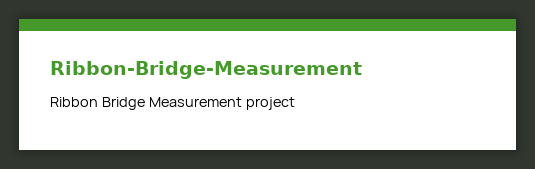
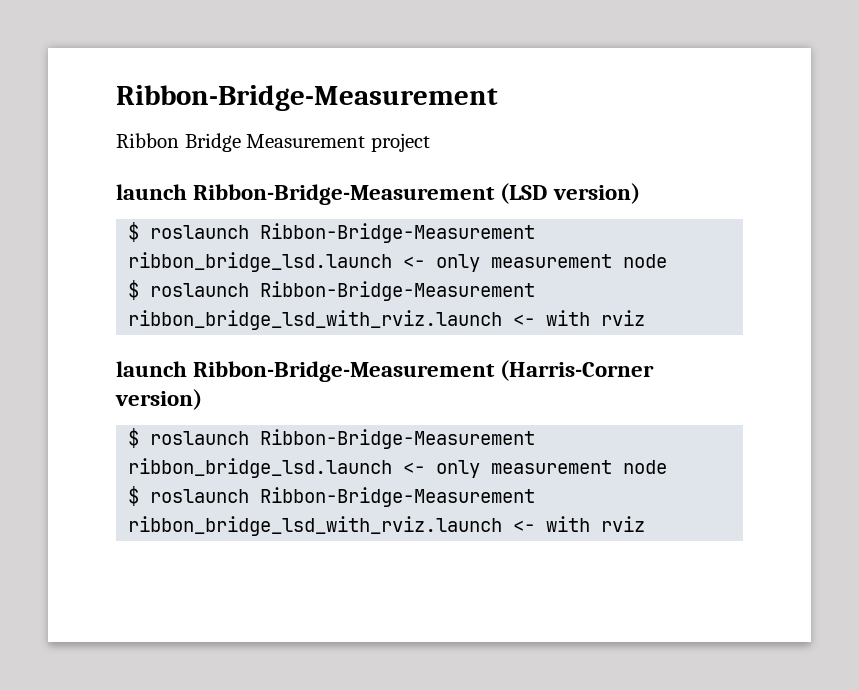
+ launch Ribbon-Bridge-Measurement (LSD version)
+ $ roslaunch Ribbon-Bridge-Measurement ribbon_bridge_lsd.launch <- only measurement node
+ $ roslaunch Ribbon-Bridge-Measurement ribbon_bridge_lsd_with_rviz.launch <- with rviz
+ launch Ribbon-Bridge-Measurement (Harris-Corner version)
+ $ roslaunch Ribbon-Bridge-Measurement ribbon_bridge_lsd.launch <- only measurement node
+ $ roslaunch Ribbon-Bridge-Measurement ribbon_bridge_lsd_with_rviz.launch <- with rviz

